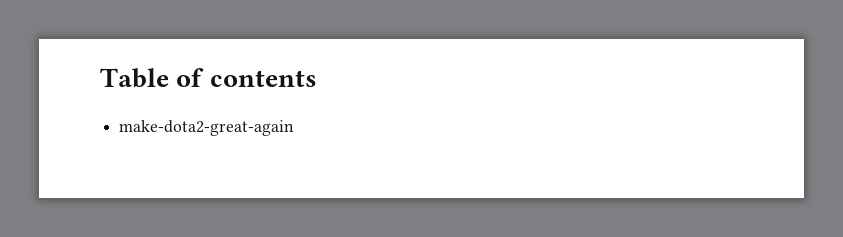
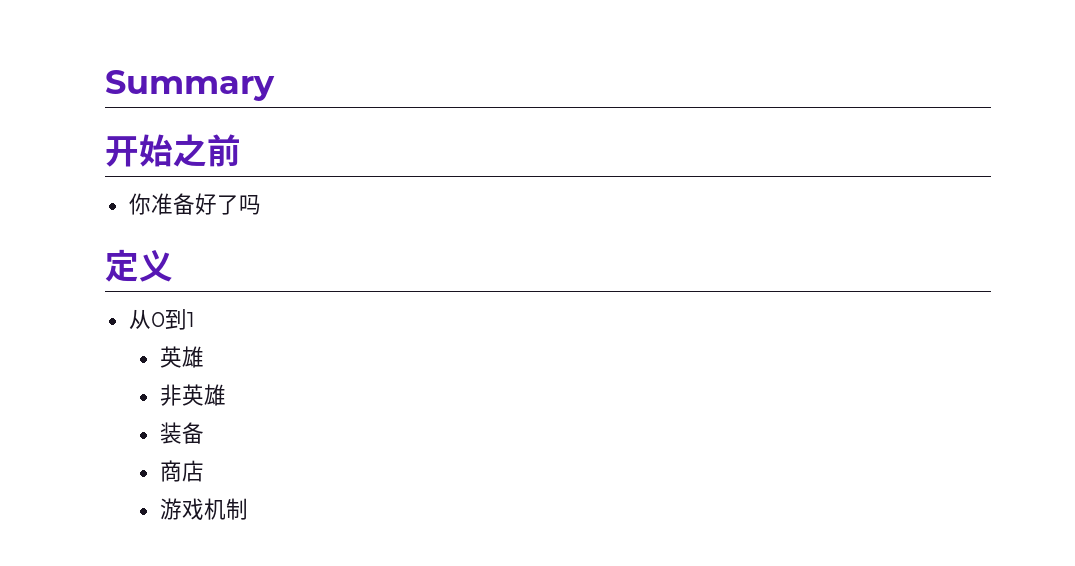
- Table of contents
- make-dota2-great-again
+ Summary
+ 开始之前
+ 你准备好了吗
+ 定义
+ 从0到1
+ 英雄
+ 非英雄
+ 装备
+ 商店
+ 游戏机制

